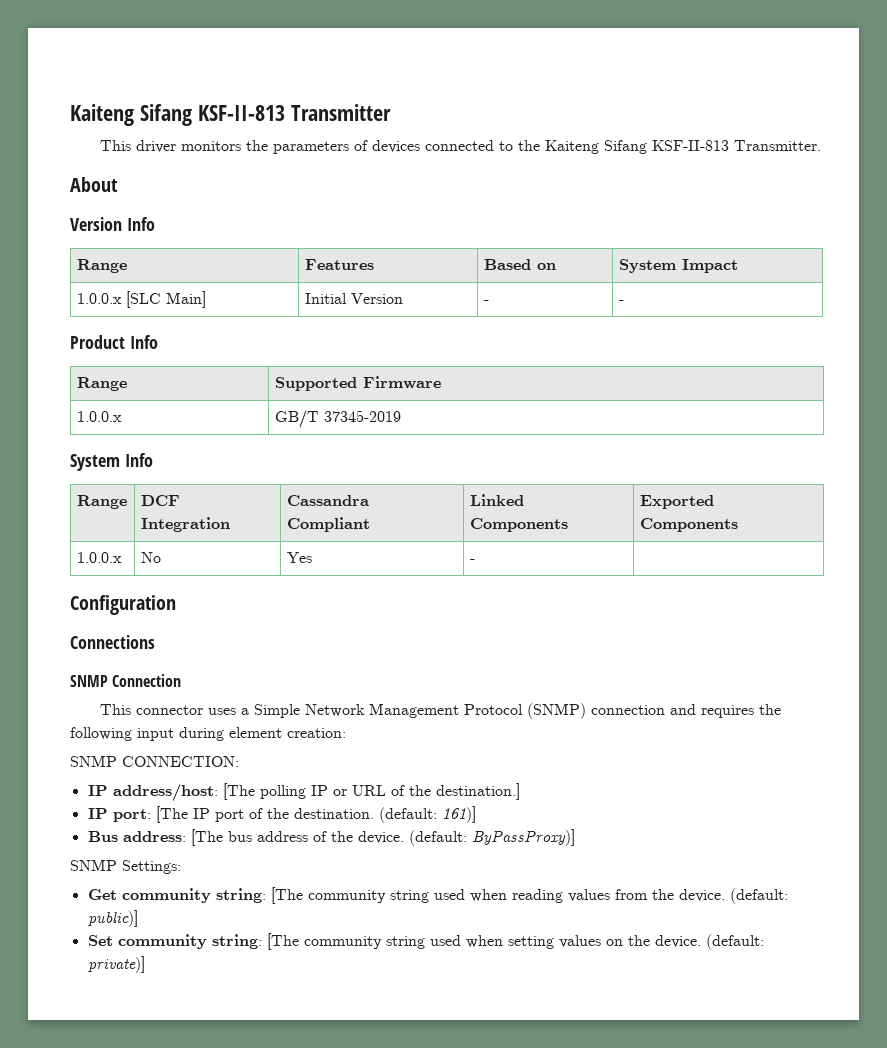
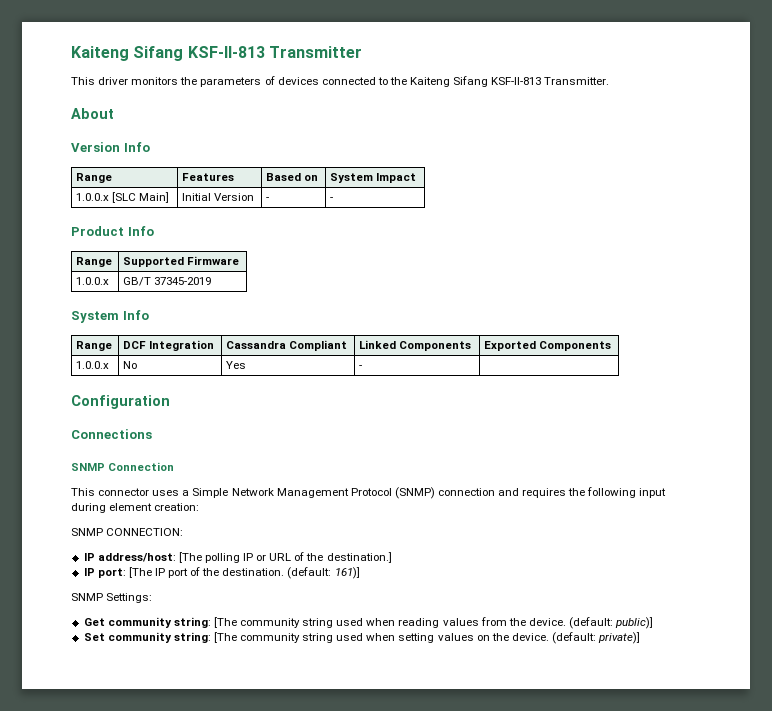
- Bus address: [The bus address of the device. (default: ByPassProxy)]

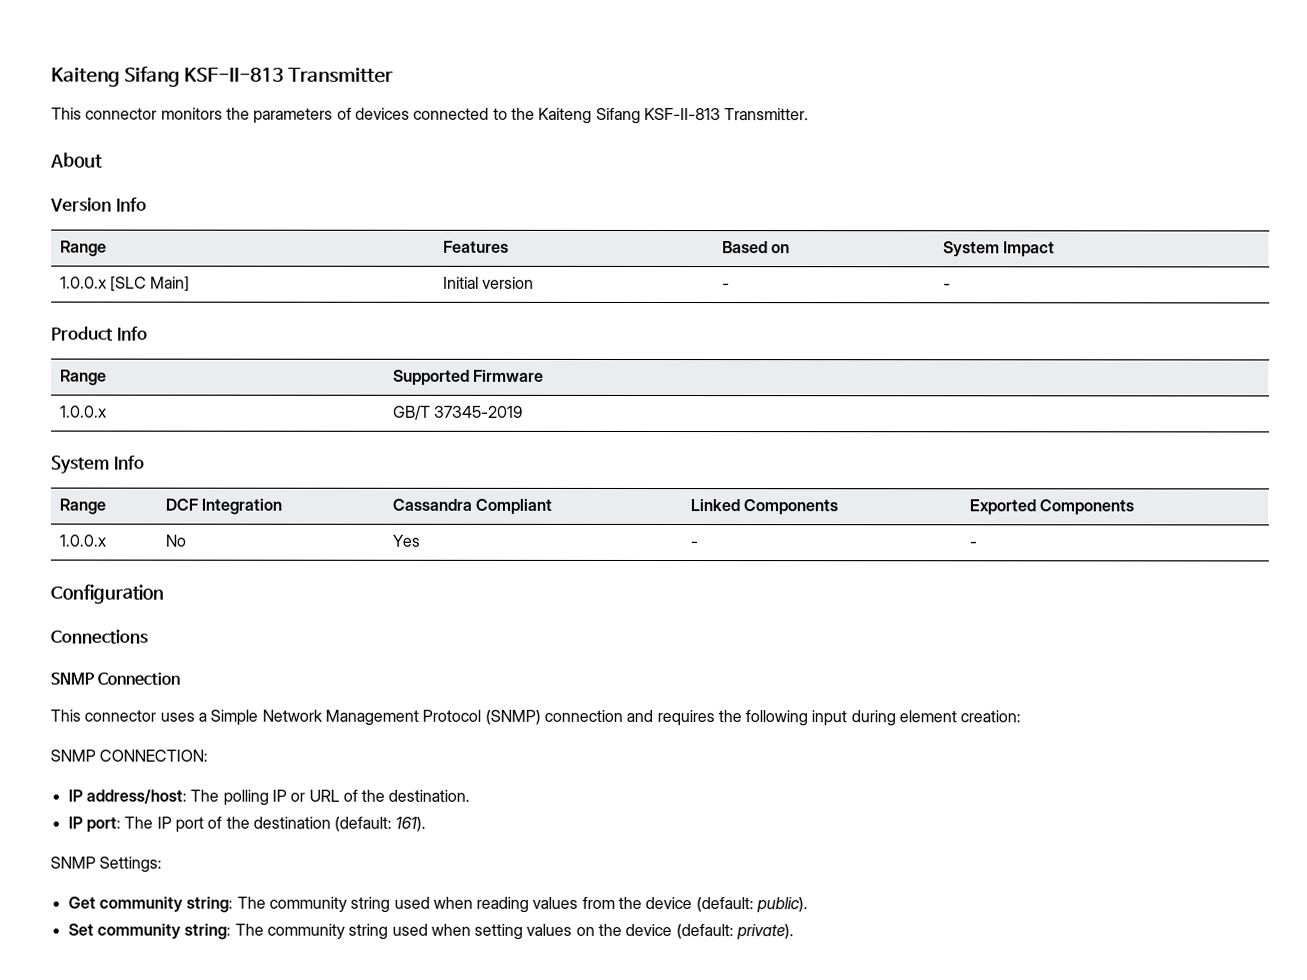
- This driver monitors the parameters of devices connected to the Kaiteng Sifang KSF-II-813 Transmitter.
+ This connector monitors the parameters of devices connected to the Kaiteng Sifang KSF-II-813 Transmitter.
- 1.0.0.x [SLC Main] | Initial Version | - | -
+ 1.0.0.x [SLC Main] | Initial version | - | -
- 1.0.0.x | No | Yes | - |
+ 1.0.0.x | No | Yes | - | -
- IP address/host: [The polling IP or URL of the destination.]
+ IP address/host: The polling IP or URL of the destination.
- IP port: [The IP port of the destination. (default: 161)]
+ IP port: The IP port of the destination (default: 161).
- Get community string: [The community string used when reading values from the device. (default: public)]
+ Get community string: The community string used when reading values from the device (default: public).
- Set community string: [The community string used when setting values on the device. (default: private)]
+ Set community string: The community string used when setting values on the device (default: private).

